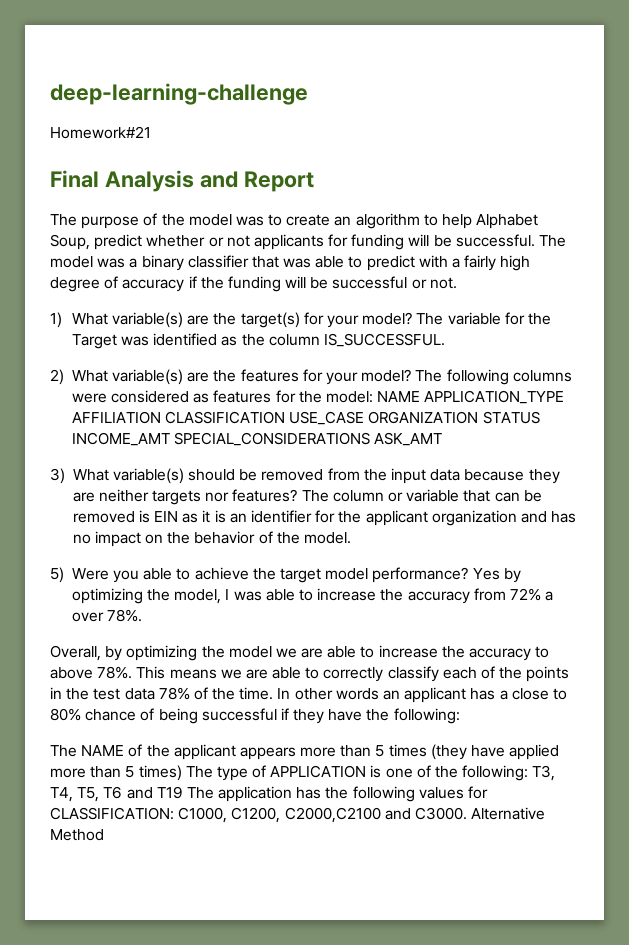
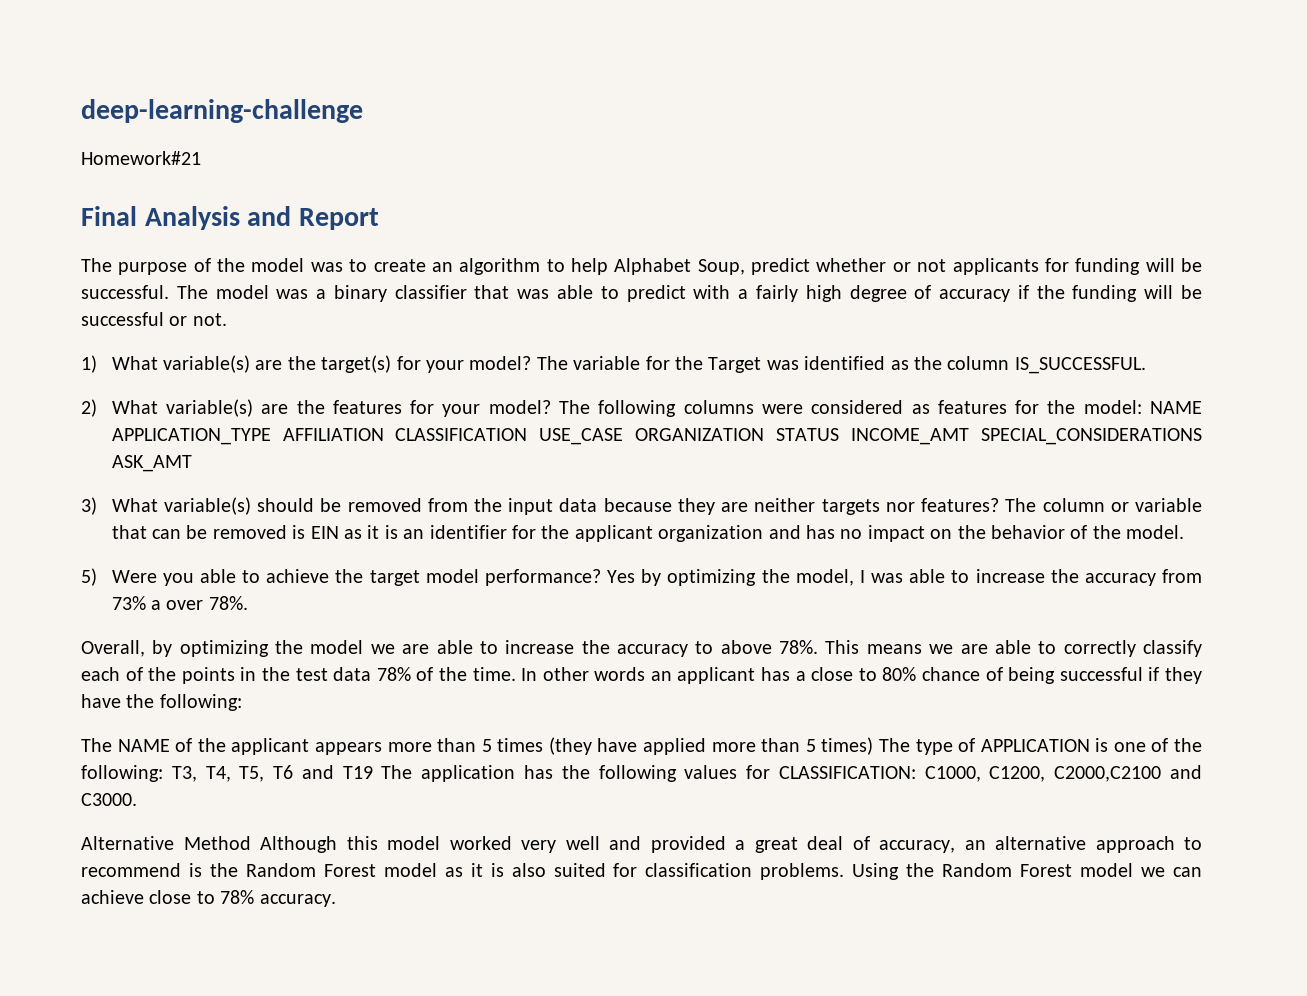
- Yes by optimizing the model, I was able to increase the accuracy from 72% a over 78%.
+ Yes by optimizing the model, I was able to increase the accuracy from 73% a over 78%.
- The NAME of the applicant appears more than 5 times (they have applied more than 5 times) The type of APPLICATION is one of the following: T3, T4, T5, T6 and T19 The application has the following values for CLASSIFICATION: C1000, C1200, C2000,C2100 and C3000. Alternative Method
+ The NAME of the applicant appears more than 5 times (they have applied more than 5 times) The type of APPLICATION is one of the following: T3, T4, T5, T6 and T19 The application has the following values for CLASSIFICATION: C1000, C1200, C2000,C2100 and C3000.
+ Alternative Method Although this model worked very well and provided a great deal of accuracy, an alternative approach to recommend is the Random Forest model as it is also suited for classification problems. Using the Random Forest model we can achieve close to 78% accuracy.

